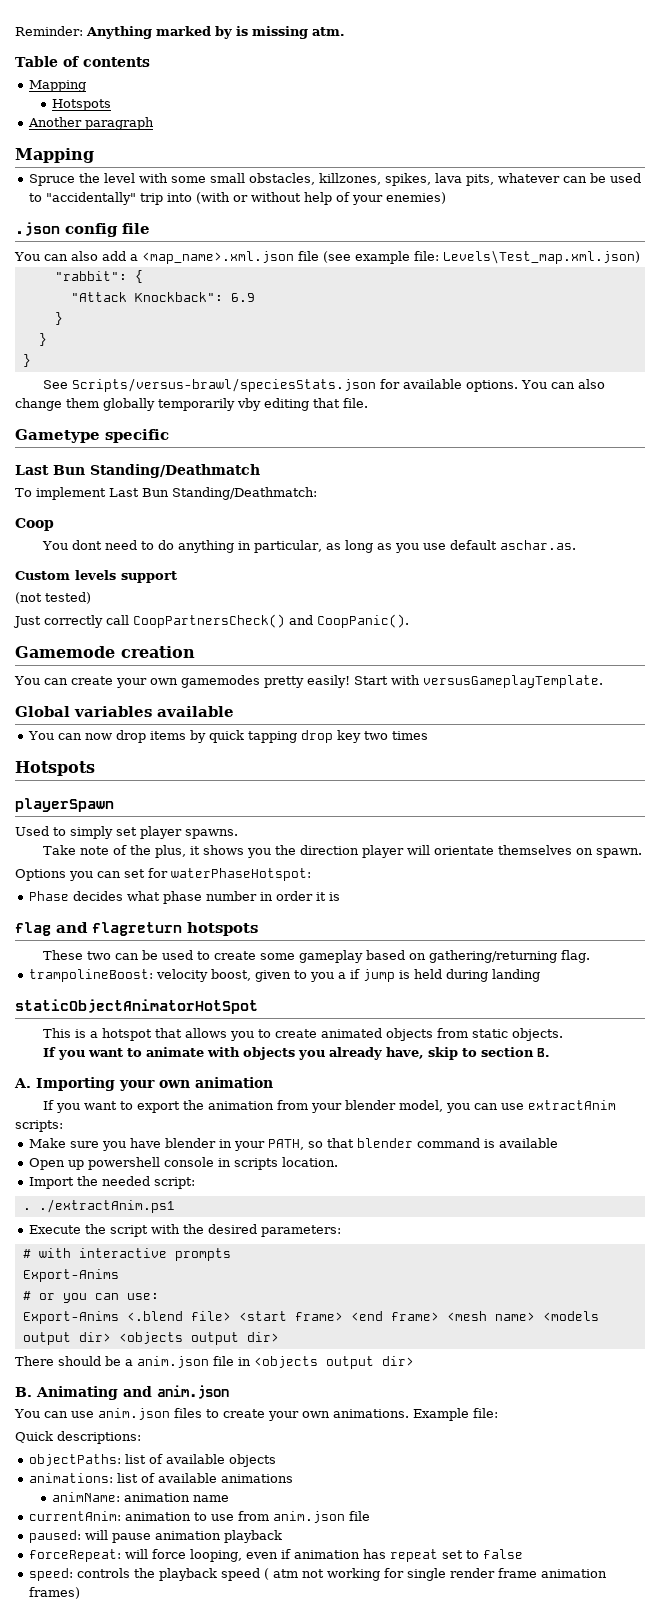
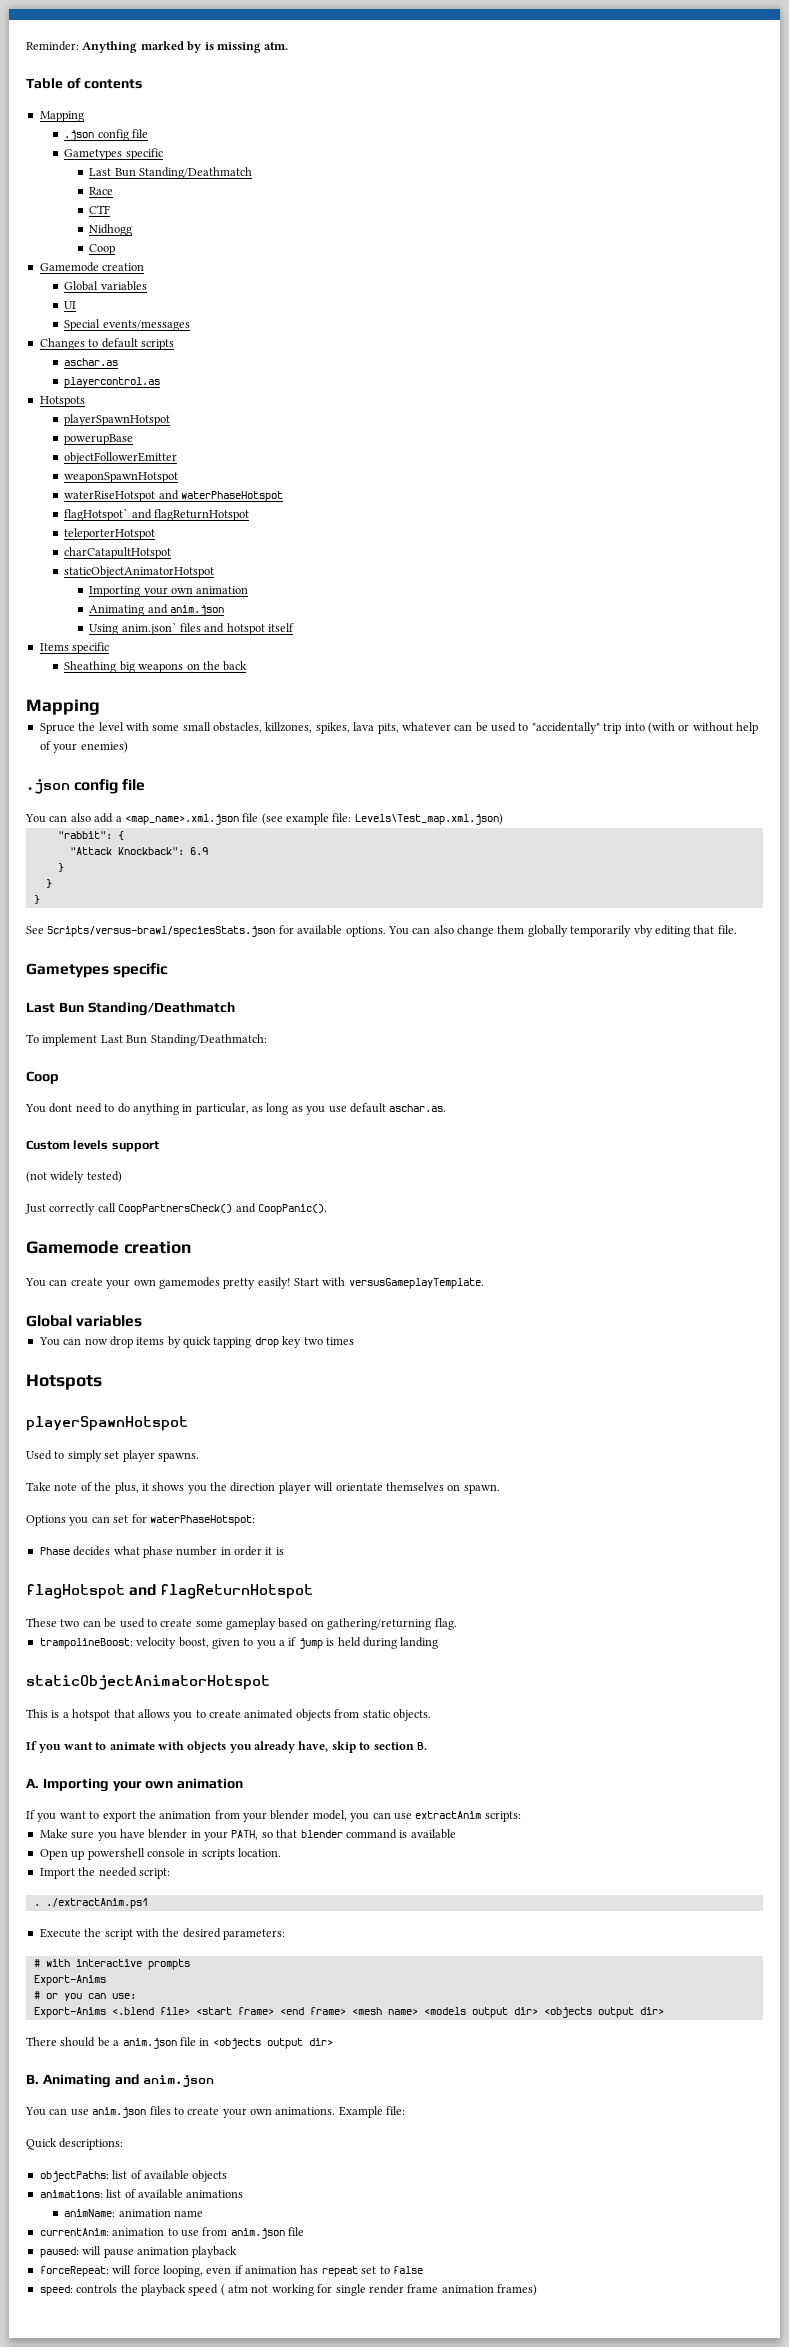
  Table of contents
  Mapping
+ .json config file
+ Gametypes specific
+ Last Bun Standing/Deathmatch
+ Race
+ CTF
+ Nidhogg
+ Coop
+ Gamemode creation
+ Global variables
+ UI
+ Special events/messages
+ Changes to default scripts
+ aschar.as
+ playercontrol.as
  Hotspots
- Another paragraph
+ playerSpawnHotspot
+ powerupBase
+ objectFollowerEmitter
+ weaponSpawnHotspot
+ waterRiseHotspot and waterPhaseHotspot
+ flagHotspot` and flagReturnHotspot
+ teleporterHotspot
+ charCatapultHotspot
+ staticObjectAnimatorHotspot
+ Importing your own animation
+ Animating and anim.json
+ Using anim.json` files and hotspot itself
+ Items specific
+ Sheathing big weapons on the back
  You can also change them globally temporarily vby editing that file.
- Gametype specific
+ Gametypes specific
- (not tested)
+ (not widely tested)
  Start with versusGameplayTemplate.
- Global variables available
+ Global variables
  You can now drop items by quick tapping drop key two times
  Hotspots
- playerSpawn
+ playerSpawnHotspot
- flag and flagreturn hotspots
+ flagHotspot and flagReturnHotspot
  trampolineBoost: velocity boost, given to you a if jump is held during landing
- staticObjectAnimatorHotSpot
+ staticObjectAnimatorHotspot

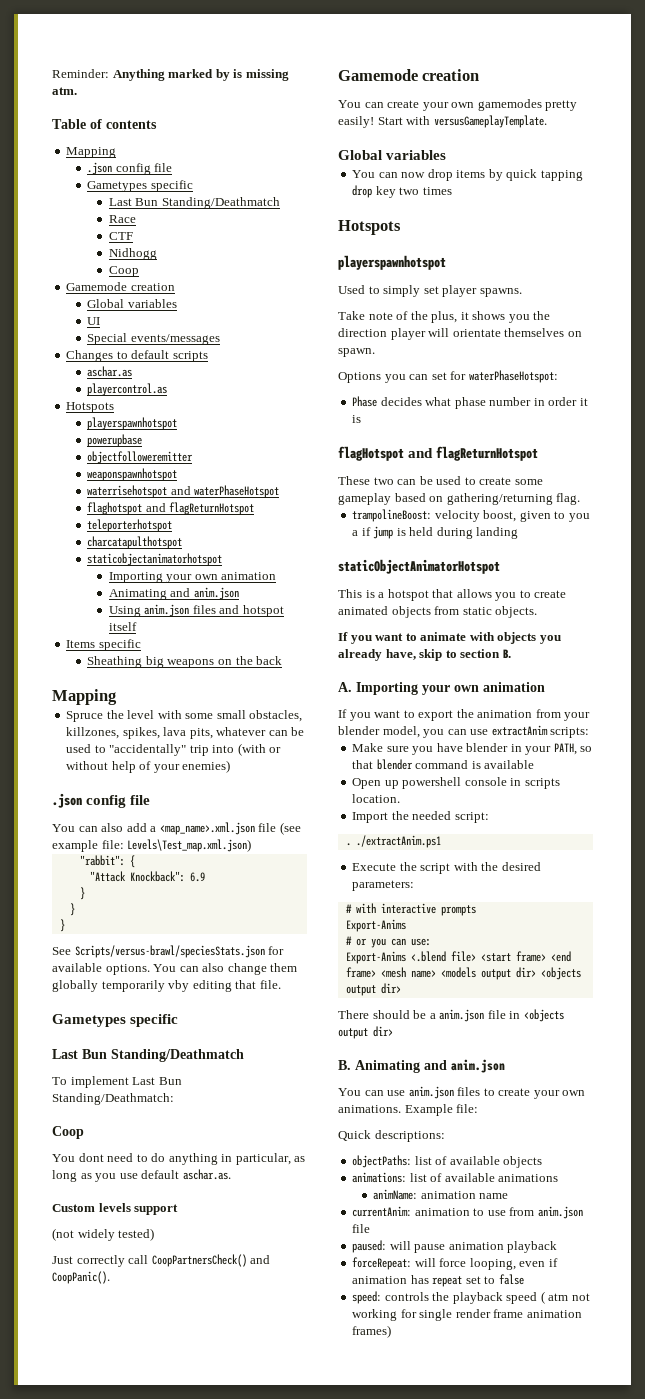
  playercontrol.as
  Hotspots
- playerSpawnHotspot
- powerupBase
- objectFollowerEmitter
- weaponSpawnHotspot
- waterRiseHotspot and waterPhaseHotspot
+ playerspawnhotspot
+ powerupbase
+ objectfolloweremitter
+ weaponspawnhotspot
+ waterrisehotspot and waterPhaseHotspot
- flagHotspot` and flagReturnHotspot
- teleporterHotspot
- charCatapultHotspot
- staticObjectAnimatorHotspot
+ flaghotspot and flagReturnHotspot
+ teleporterhotspot
+ charcatapulthotspot
+ staticobjectanimatorhotspot
- Using anim.json` files and hotspot itself
+ Using anim.json files and hotspot itself
  You can now drop items by quick tapping drop key two times
  Hotspots
- playerSpawnHotspot
+ playerspawnhotspot

